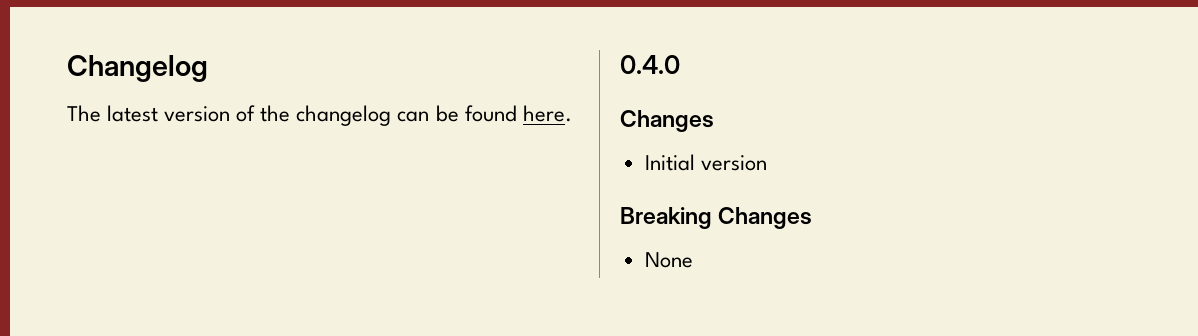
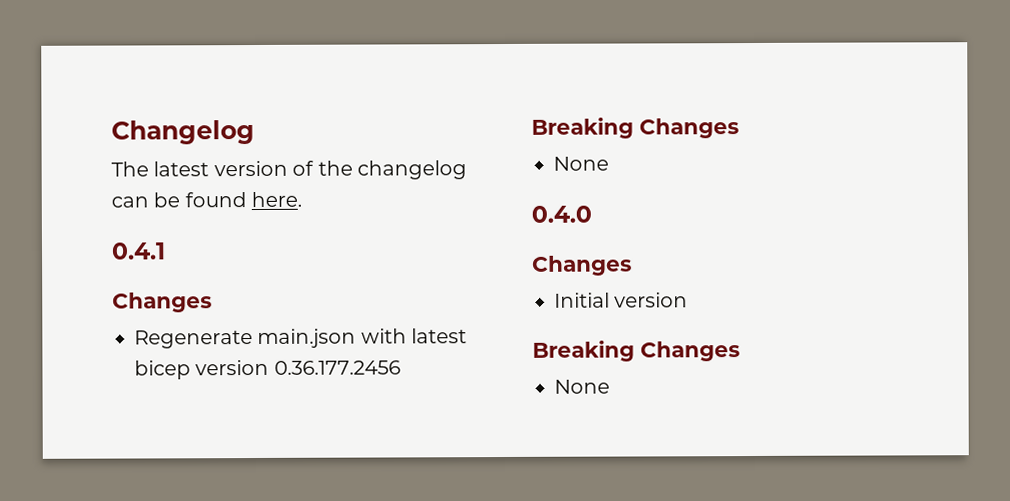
+ 0.4.1
+ Changes
+ Regenerate main.json with latest bicep version 0.36.177.2456
+ Breaking Changes
+ None

